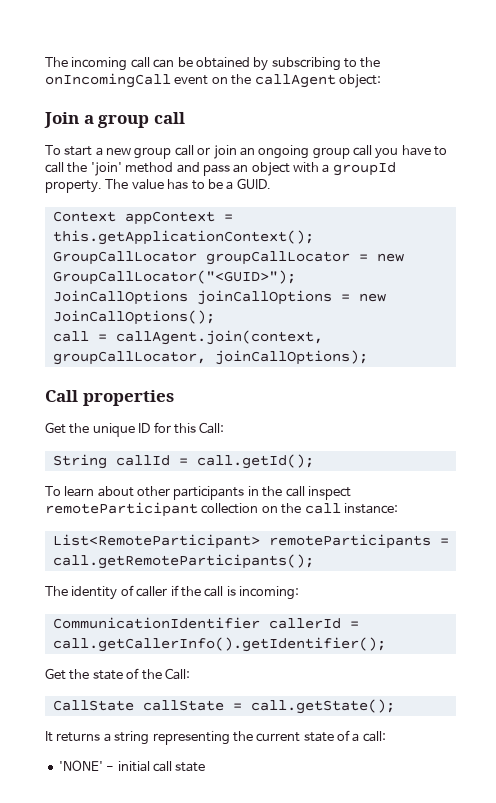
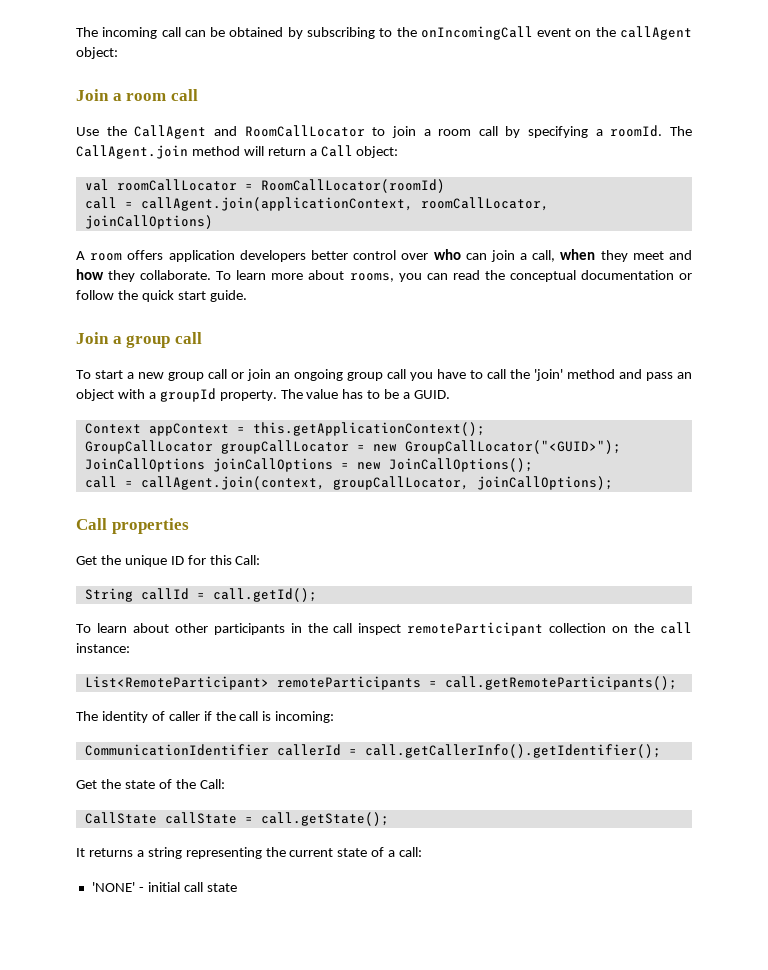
+ Join a room call
+ Use the CallAgent and RoomCallLocator to join a room call by specifying a roomId. The CallAgent.join method will return a Call object:
+ val roomCallLocator = RoomCallLocator(roomId)
+ call = callAgent.join(applicationContext, roomCallLocator, joinCallOptions)
+ A room offers application developers better control over who can join a call, when they meet and how they collaborate. To learn more about rooms, you can read the conceptual documentation or follow the quick start guide.

